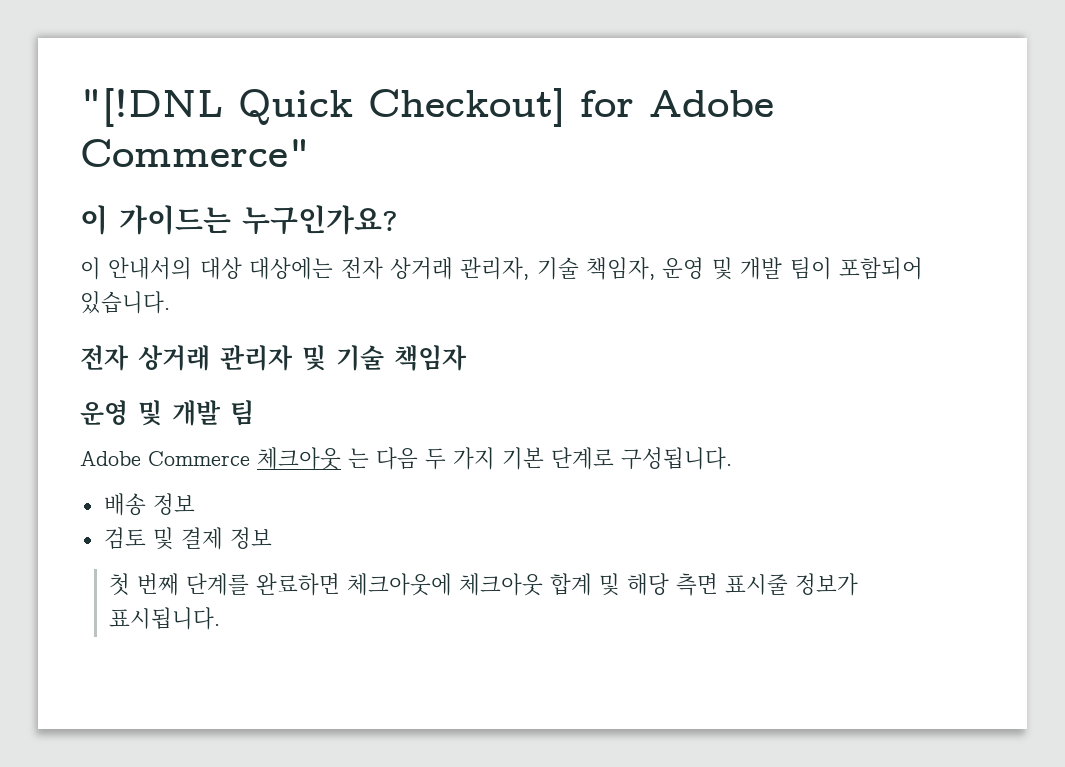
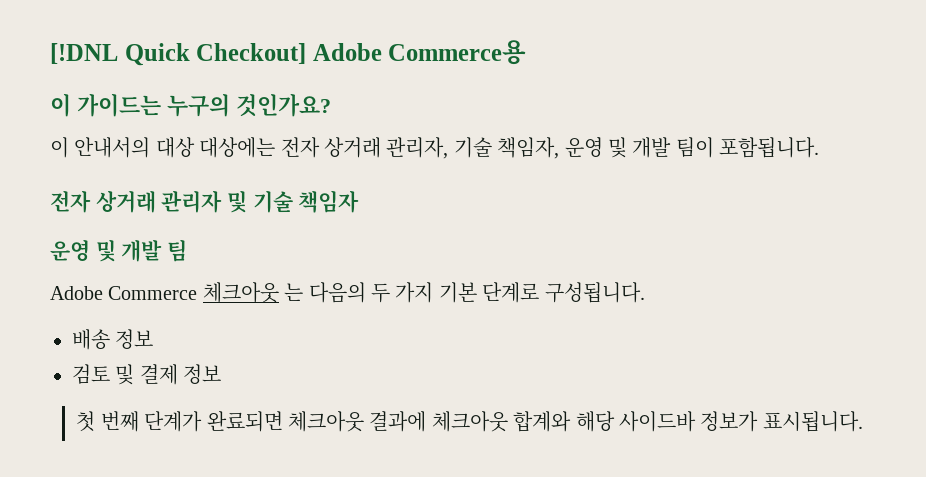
- "[!DNL Quick Checkout] for Adobe Commerce"
+ [!DNL Quick Checkout] Adobe Commerce용
- 이 가이드는 누구인가요?
+ 이 가이드는 누구의 것인가요?
- 이 안내서의 대상 대상에는 전자 상거래 관리자, 기술 책임자, 운영 및 개발 팀이 포함되어 있습니다.
+ 이 안내서의 대상 대상에는 전자 상거래 관리자, 기술 책임자, 운영 및 개발 팀이 포함됩니다.
- Adobe Commerce 체크아웃 는 다음 두 가지 기본 단계로 구성됩니다.
+ Adobe Commerce 체크아웃 는 다음의 두 가지 기본 단계로 구성됩니다.
- 첫 번째 단계를 완료하면 체크아웃에 체크아웃 합계 및 해당 측면 표시줄 정보가 표시됩니다.
+ 첫 번째 단계가 완료되면 체크아웃 결과에 체크아웃 합계와 해당 사이드바 정보가 표시됩니다.

